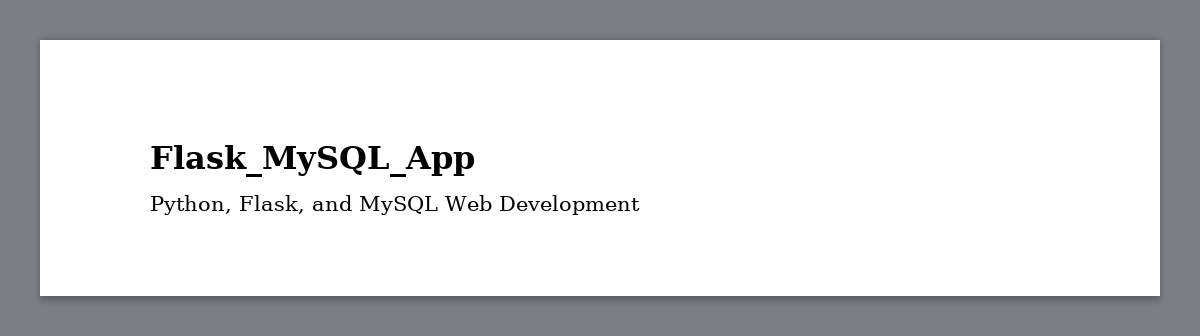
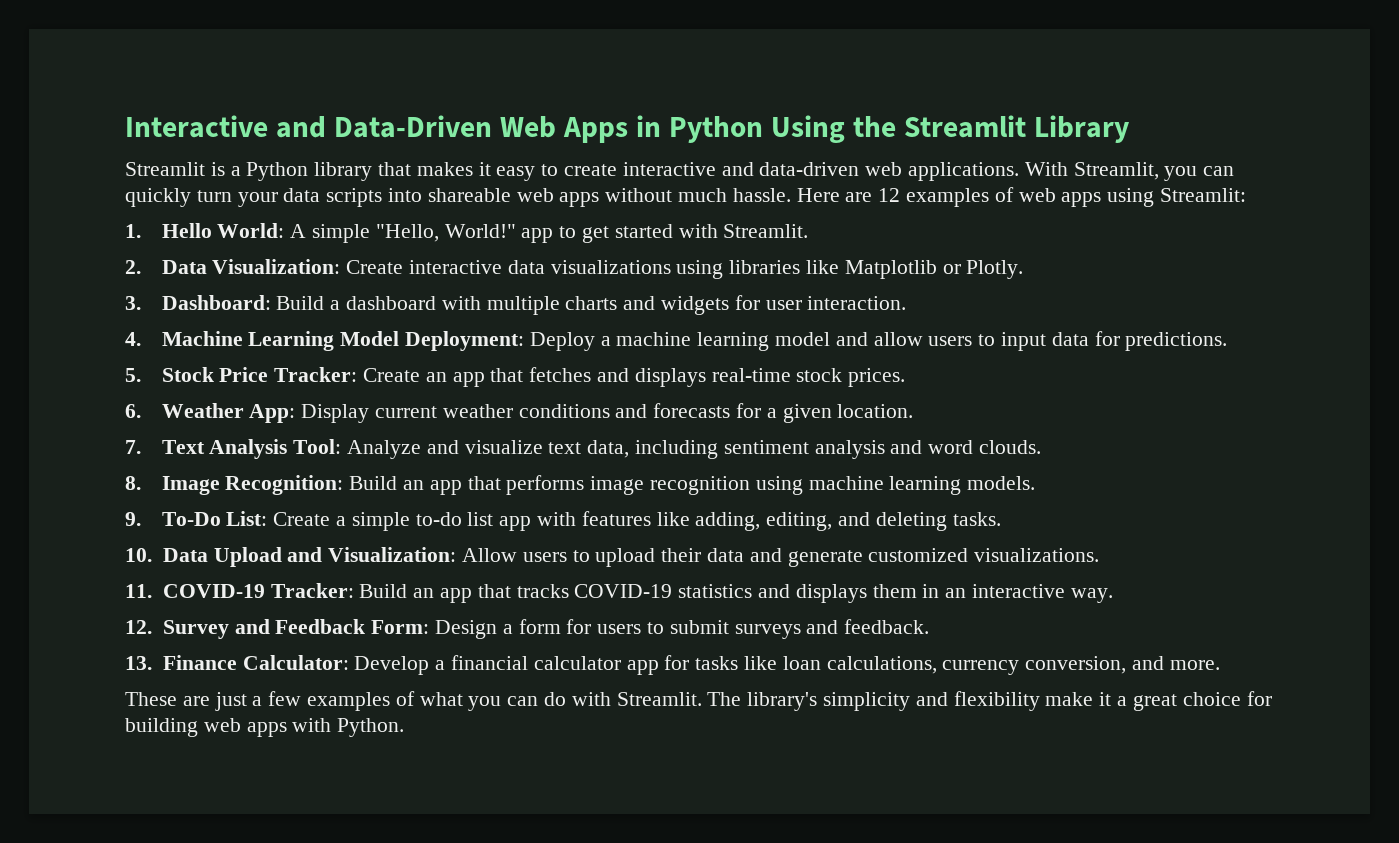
- Flask_MySQL_App
- Python, Flask, and MySQL Web Development
+ Interactive and Data-Driven Web Apps in Python Using the Streamlit Library
+ Streamlit is a Python library that makes it easy to create interactive and data-driven web applications. With Streamlit, you can quickly turn your data scripts into shareable web apps without much hassle. Here are 12 examples of web apps using Streamlit:
+ 1. Hello World: A simple "Hello, World!" app to get started with Streamlit.
+ 2. Data Visualization: Create interactive data visualizations using libraries like Matplotlib or Plotly.
+ 3. Dashboard: Build a dashboard with multiple charts and widgets for user interaction.
+ 4. Machine Learning Model Deployment: Deploy a machine learning model and allow users to input data for predictions.
+ 5. Stock Price Tracker: Create an app that fetches and displays real-time stock prices.
+ 6. Weather App: Display current weather conditions and forecasts for a given location.
+ 7. Text Analysis Tool: Analyze and visualize text data, including sentiment analysis and word clouds.
+ 8. Image Recognition: Build an app that performs image recognition using machine learning models.
+ 9. To-Do List: Create a simple to-do list app with features like adding, editing, and deleting tasks.
+ 10. Data Upload and Visualization: Allow users to upload their data and generate customized visualizations.
+ 11. COVID-19 Tracker: Build an app that tracks COVID-19 statistics and displays them in an interactive way.
+ 12. Survey and Feedback Form: Design a form for users to submit surveys and feedback.
+ 13. Finance Calculator: Develop a financial calculator app for tasks like loan calculations, currency conversion, and more.
+ These are just a few examples of what you can do with Streamlit. The library's simplicity and flexibility make it a great choice for building web apps with Python.

